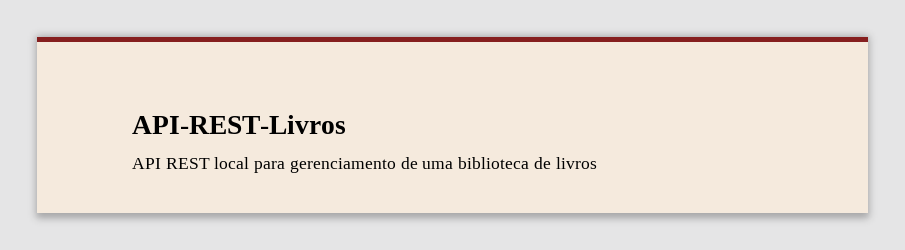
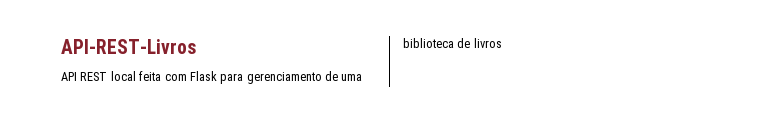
- API REST local para gerenciamento de uma biblioteca de livros
+ API REST local feita com Flask para gerenciamento de uma biblioteca de livros

